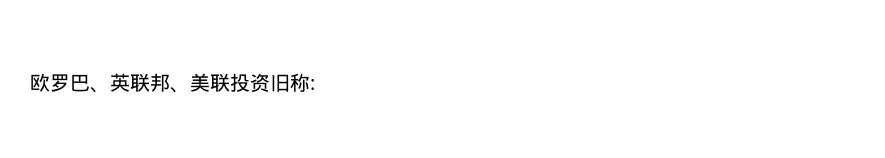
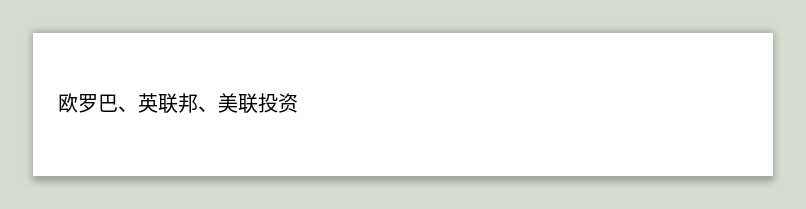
- 欧罗巴、英联邦、美联投资旧称:
+ 欧罗巴、英联邦、美联投资

